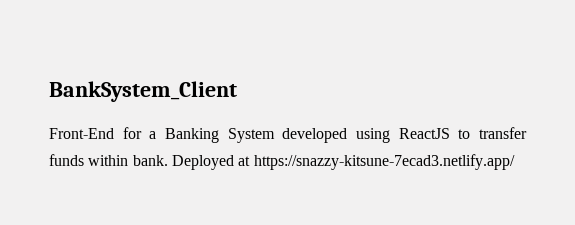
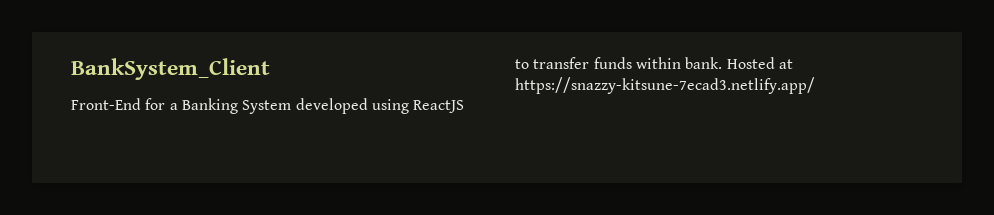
- Deployed at https://snazzy-kitsune-7ecad3.netlify.app/
+ Hosted at https://snazzy-kitsune-7ecad3.netlify.app/

